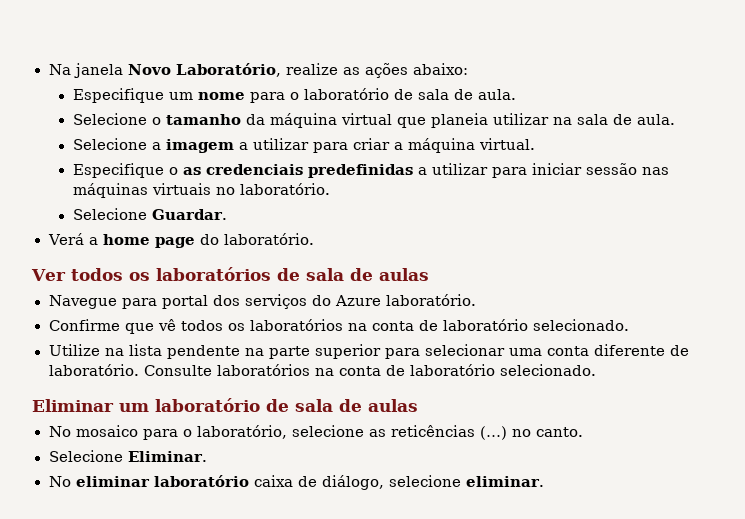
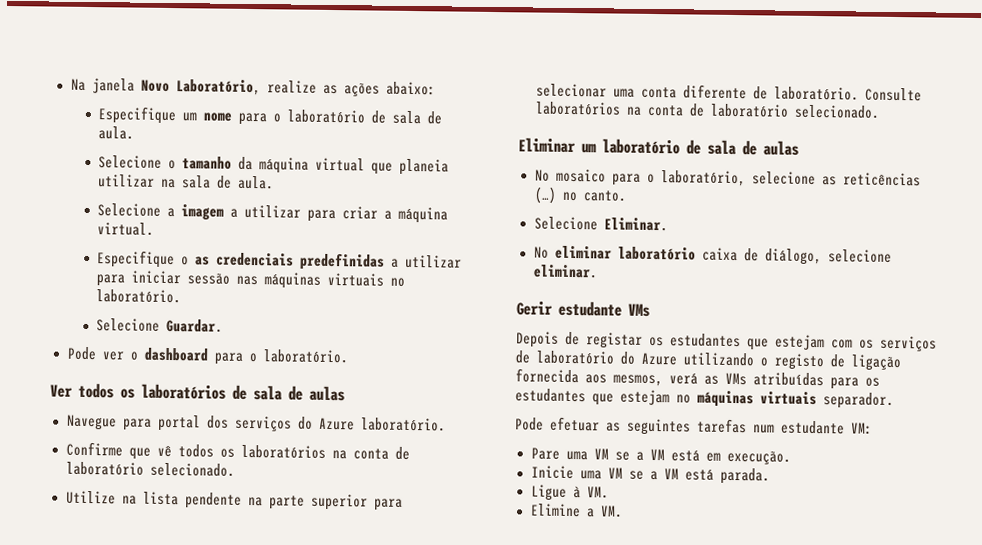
- Verá a home page do laboratório.
+ Pode ver o dashboard para o laboratório.
+ Gerir estudante VMs
+ Depois de registar os estudantes que estejam com os serviços de laboratório do Azure utilizando o registo de ligação fornecida aos mesmos, verá as VMs atribuídas para os estudantes que estejam no máquinas virtuais separador.
+ Pode efetuar as seguintes tarefas num estudante VM:
+ Pare uma VM se a VM está em execução.
+ Inicie uma VM se a VM está parada.
+ Ligue à VM.
+ Elimine a VM.

